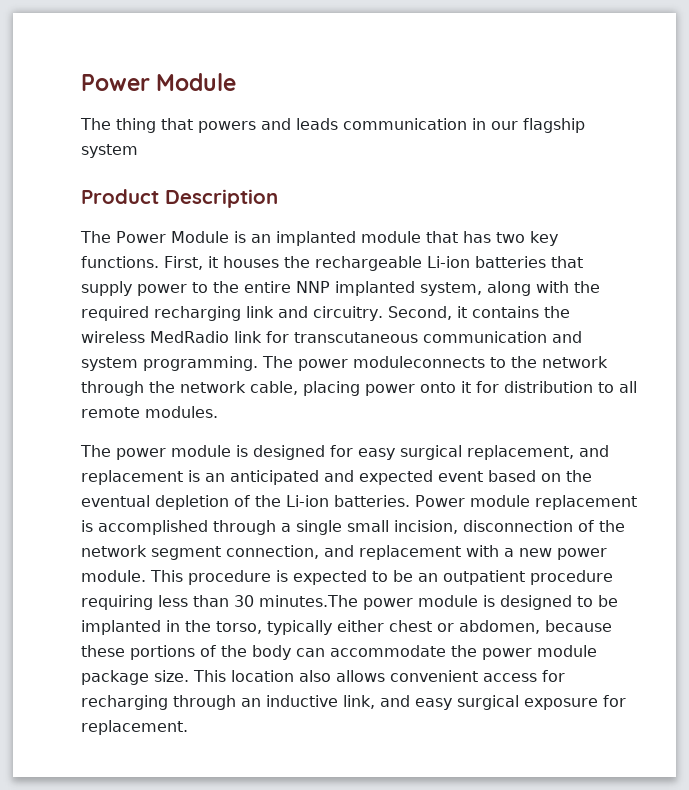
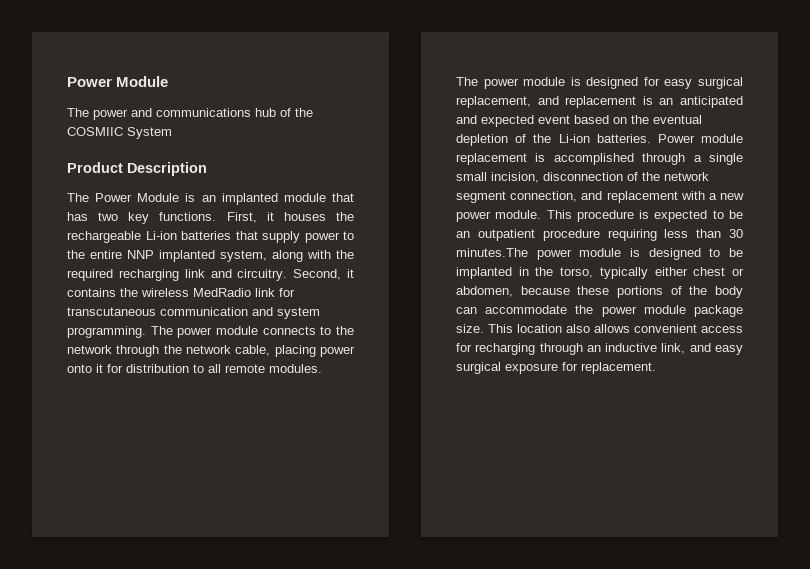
- The thing that powers and leads communication in our flagship system
+ The power and communications hub of the COSMIIC System
- The power moduleconnects to the network through the network cable, placing power onto it for distribution to all remote modules.
+ The power module connects to the network through the network cable, placing power onto it for distribution to all remote modules.

